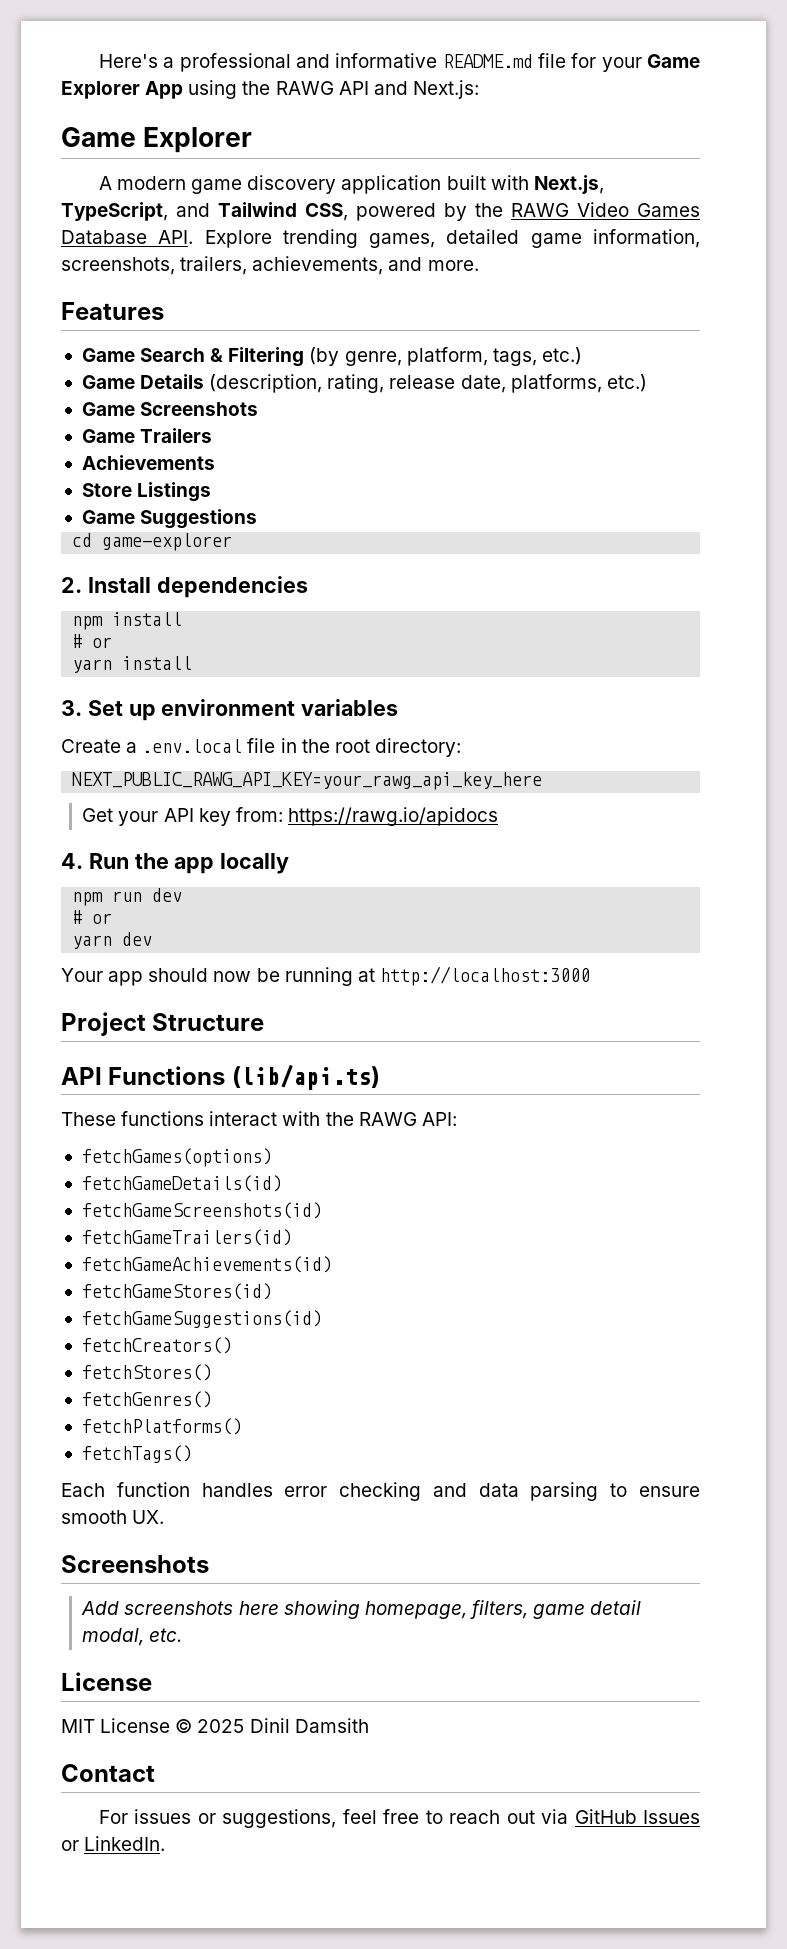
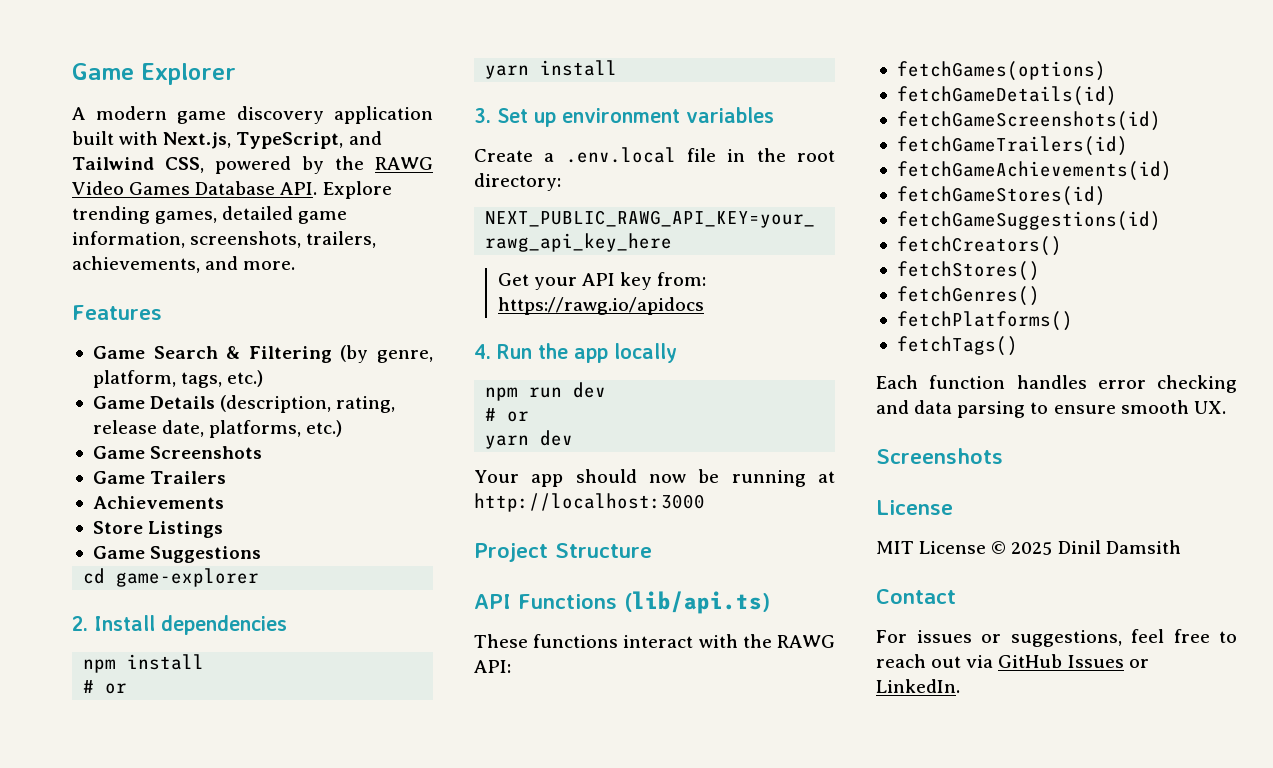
- Here's a professional and informative README.md file for your Game Explorer App using the RAWG API and Next.js:
- Add screenshots here showing homepage, filters, game detail modal, etc.

